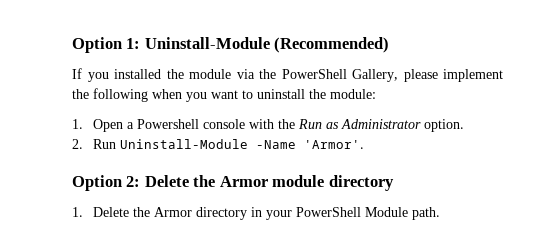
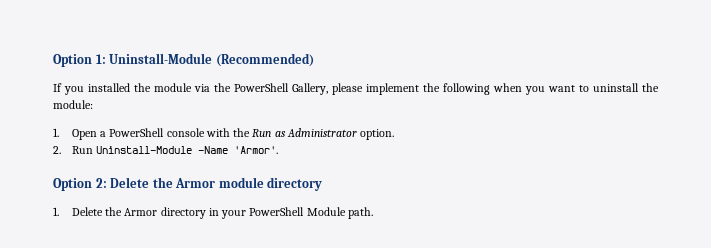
- 1. Open a Powershell console with the Run as Administrator option.
+ 1. Open a PowerShell console with the Run as Administrator option.

